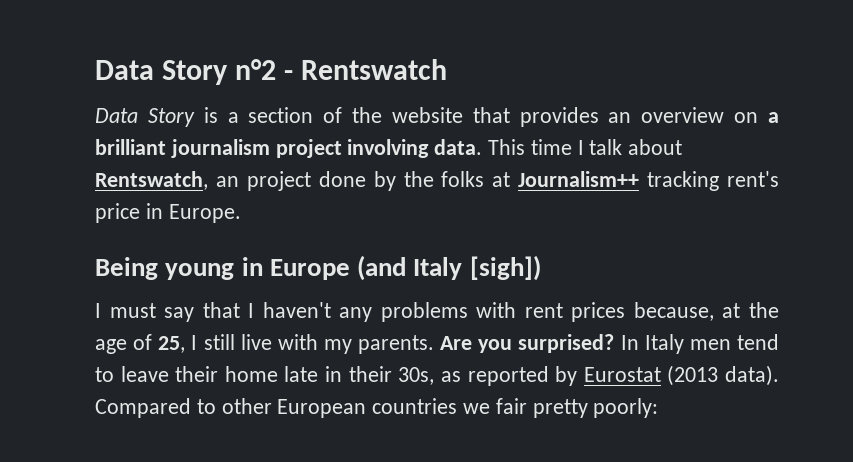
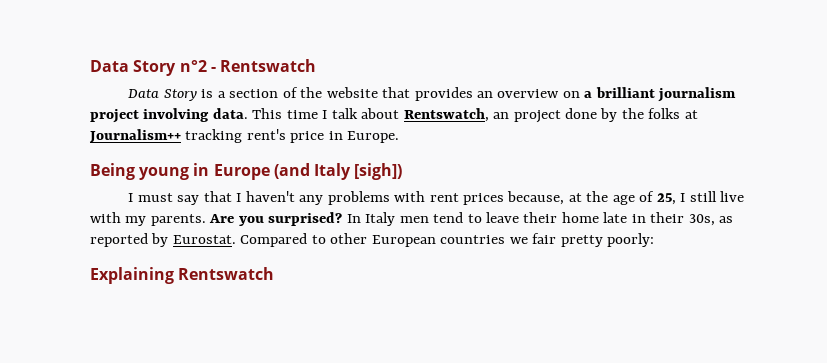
- In Italy men tend to leave their home late in their 30s, as reported by Eurostat (2013 data).
+ In Italy men tend to leave their home late in their 30s, as reported by Eurostat.
+ Explaining Rentswatch

